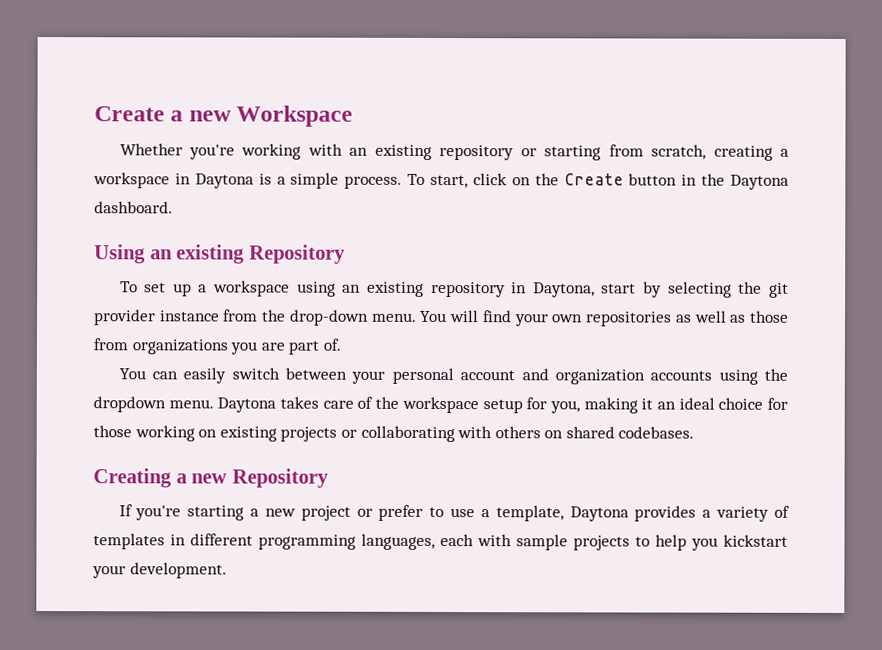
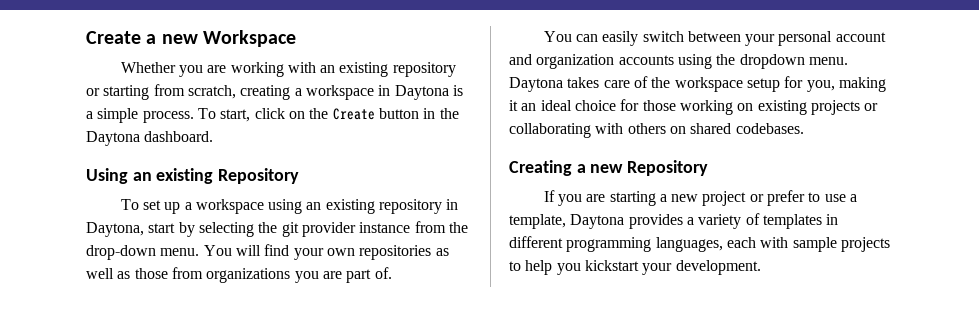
- Whether you're working with an existing repository or starting from scratch, creating a workspace in Daytona is a simple process.
+ Whether you are working with an existing repository or starting from scratch, creating a workspace in Daytona is a simple process.
- If you're starting a new project or prefer to use a template, Daytona provides a variety of templates in different programming languages, each with sample projects to help you kickstart your development.
+ If you are starting a new project or prefer to use a template, Daytona provides a variety of templates in different programming languages, each with sample projects to help you kickstart your development.

